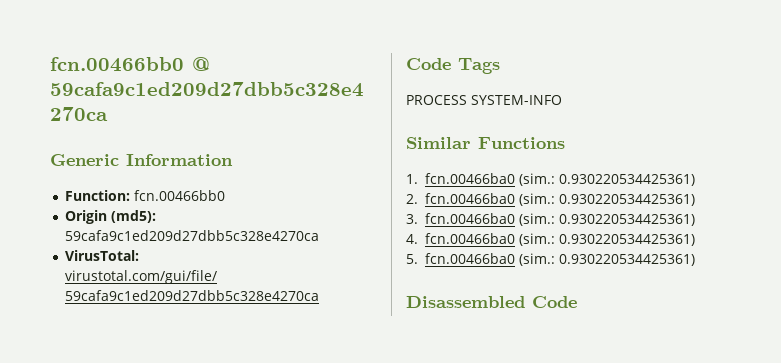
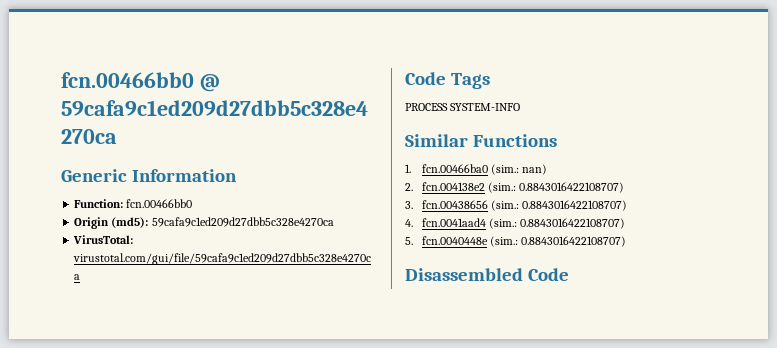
- 1. fcn.00466ba0 (sim.: 0.930220534425361)
+ 1. fcn.00466ba0 (sim.: nan)
- 2. fcn.00466ba0 (sim.: 0.930220534425361)
- 3. fcn.00466ba0 (sim.: 0.930220534425361)
- 4. fcn.00466ba0 (sim.: 0.930220534425361)
- 5. fcn.00466ba0 (sim.: 0.930220534425361)
+ 2. fcn.004138e2 (sim.: 0.8843016422108707)
+ 3. fcn.00438656 (sim.: 0.8843016422108707)
+ 4. fcn.0041aad4 (sim.: 0.8843016422108707)
+ 5. fcn.0040448e (sim.: 0.8843016422108707)

